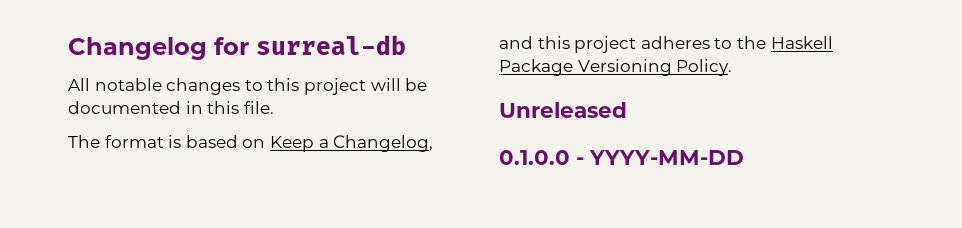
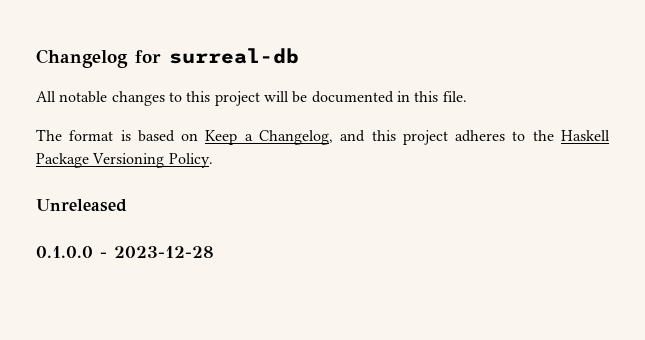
- 0.1.0.0 - YYYY-MM-DD
+ 0.1.0.0 - 2023-12-28

